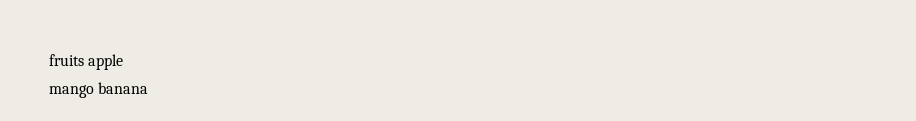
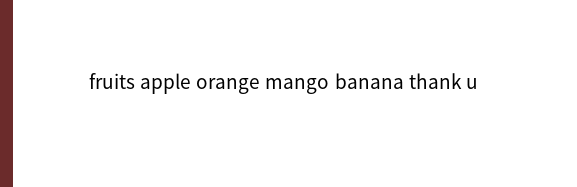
- fruits apple
- mango banana
+ fruits apple orange mango banana thank u

